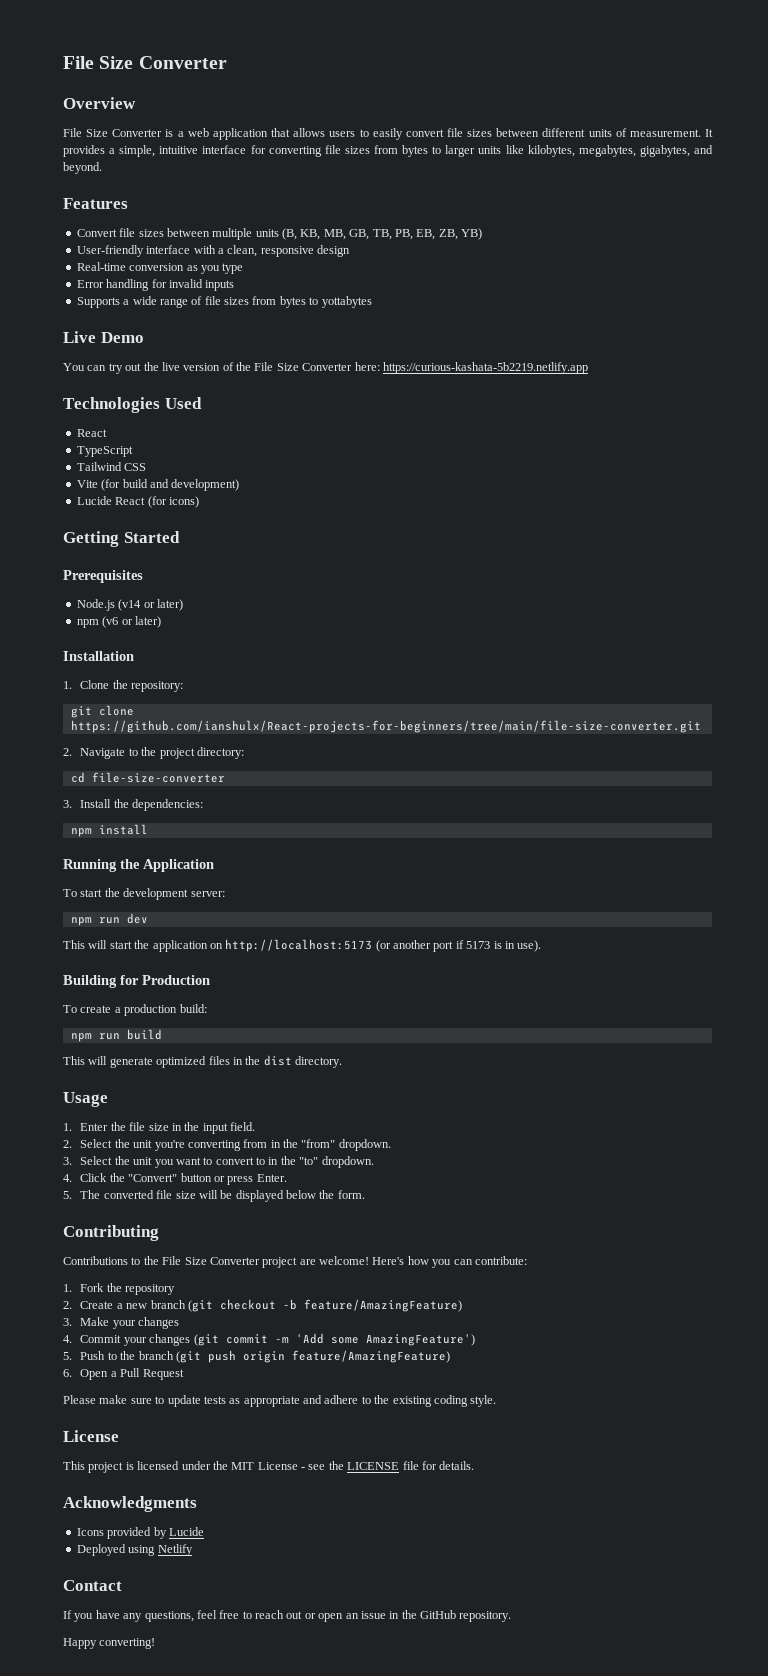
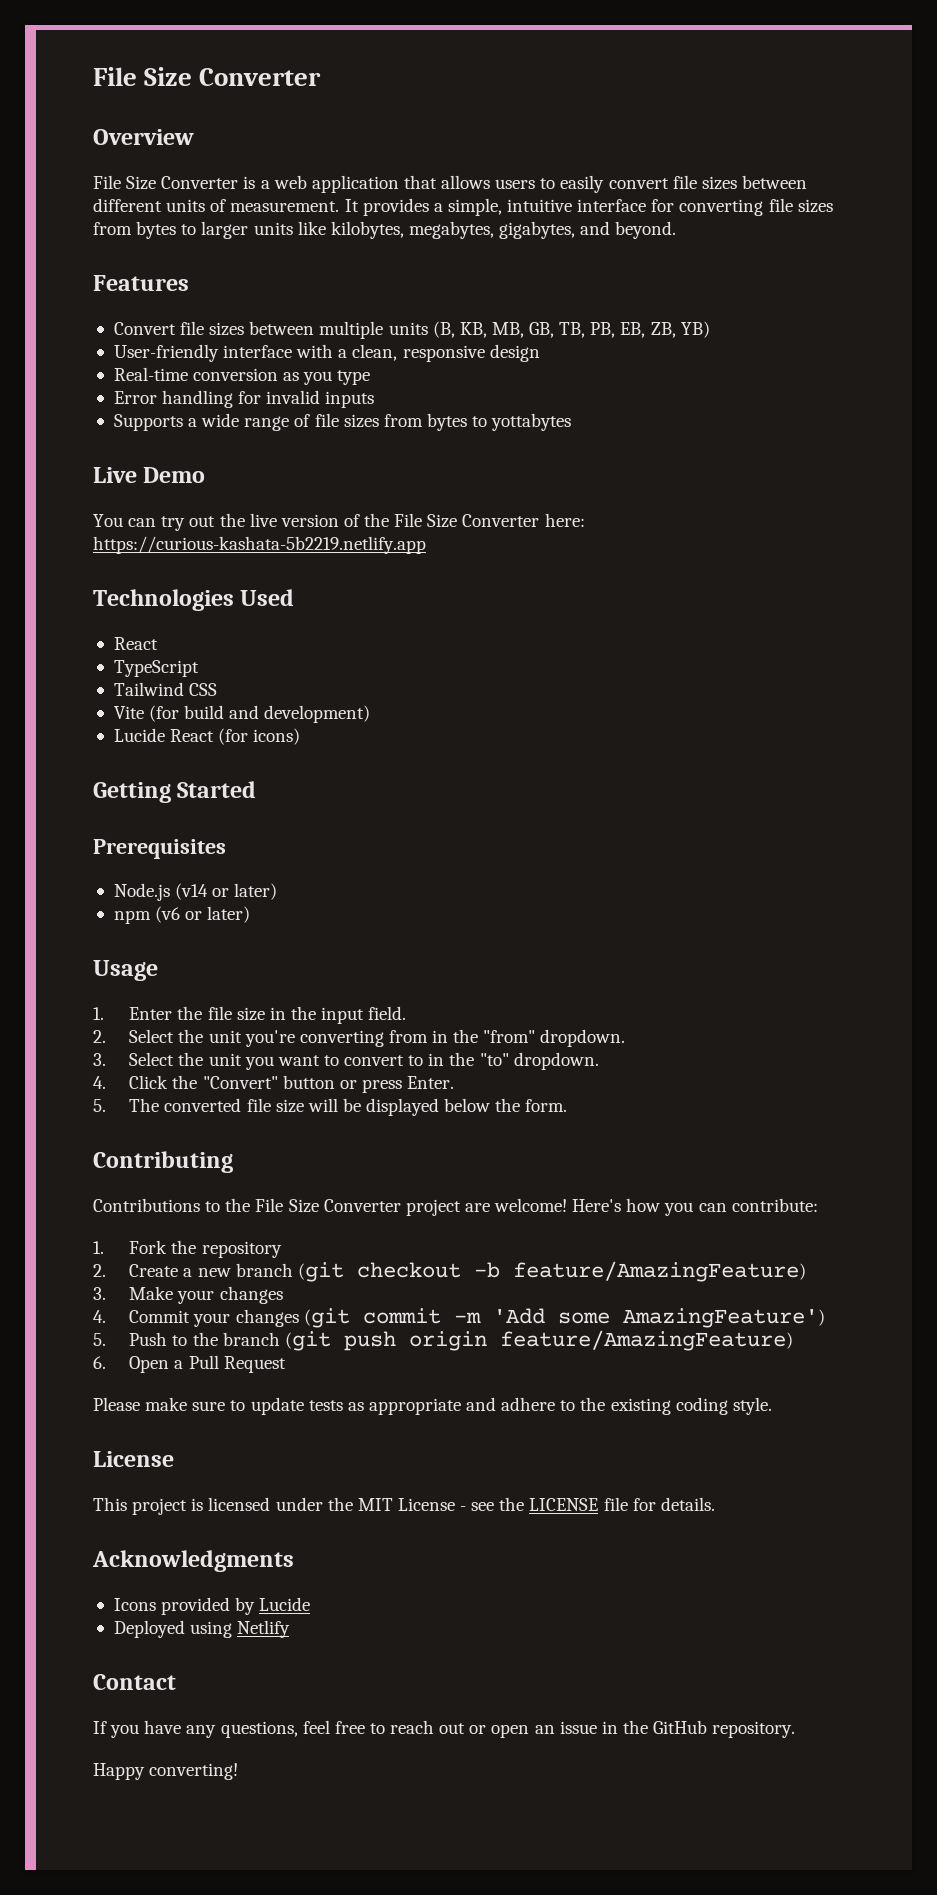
- Installation
- 1. Clone the repository:
- git clone https://github.com/ianshulx/React-projects-for-beginners/tree/main/file-size-converter.git
- 2. Navigate to the project directory:
- cd file-size-converter
- 3. Install the dependencies:
- npm install
- Running the Application
- To start the development server:
- npm run dev
- This will start the application on http://localhost:5173 (or another port if 5173 is in use).
- Building for Production
- To create a production build:
- npm run build
- This will generate optimized files in the dist directory.

